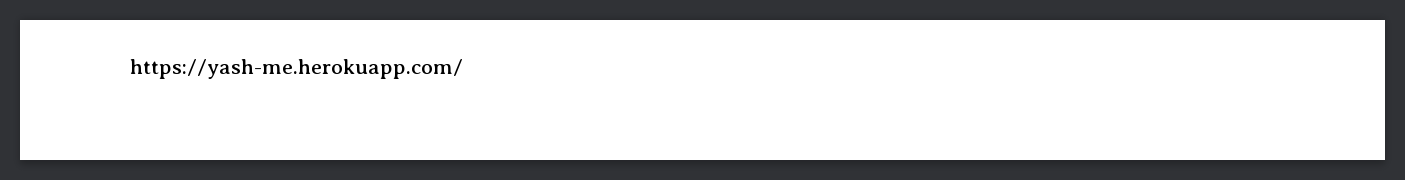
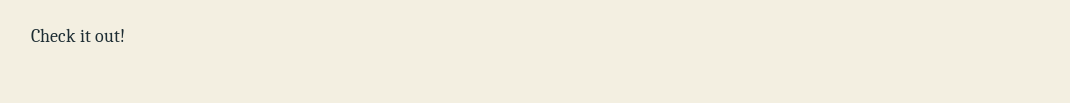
- https://yash-me.herokuapp.com/
+ Check it out!

